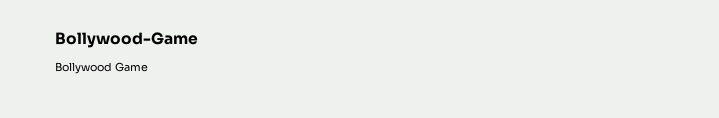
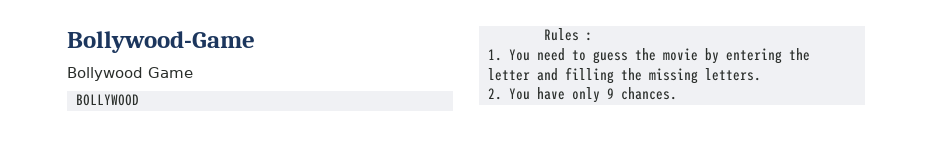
+ BOLLYWOOD
+ Rules :
+ 1. You need to guess the movie by entering the letter and filling the missing letters.
+ 2. You have only 9 chances.

